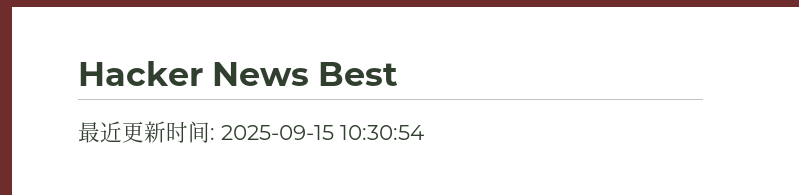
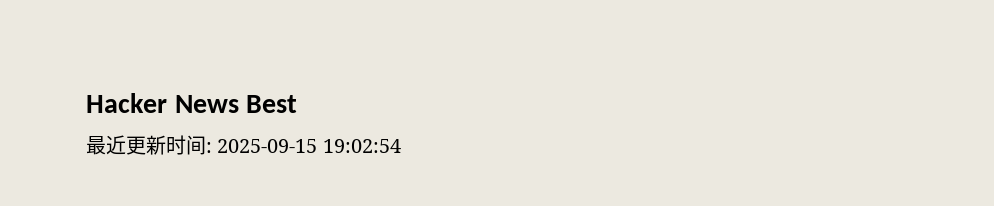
- 最近更新时间: 2025-09-15 10:30:54
+ 最近更新时间: 2025-09-15 19:02:54

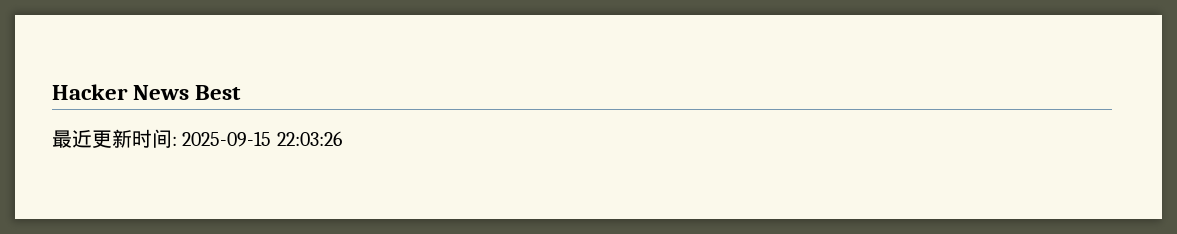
- 最近更新时间: 2025-09-15 19:02:54
+ 最近更新时间: 2025-09-15 22:03:26

